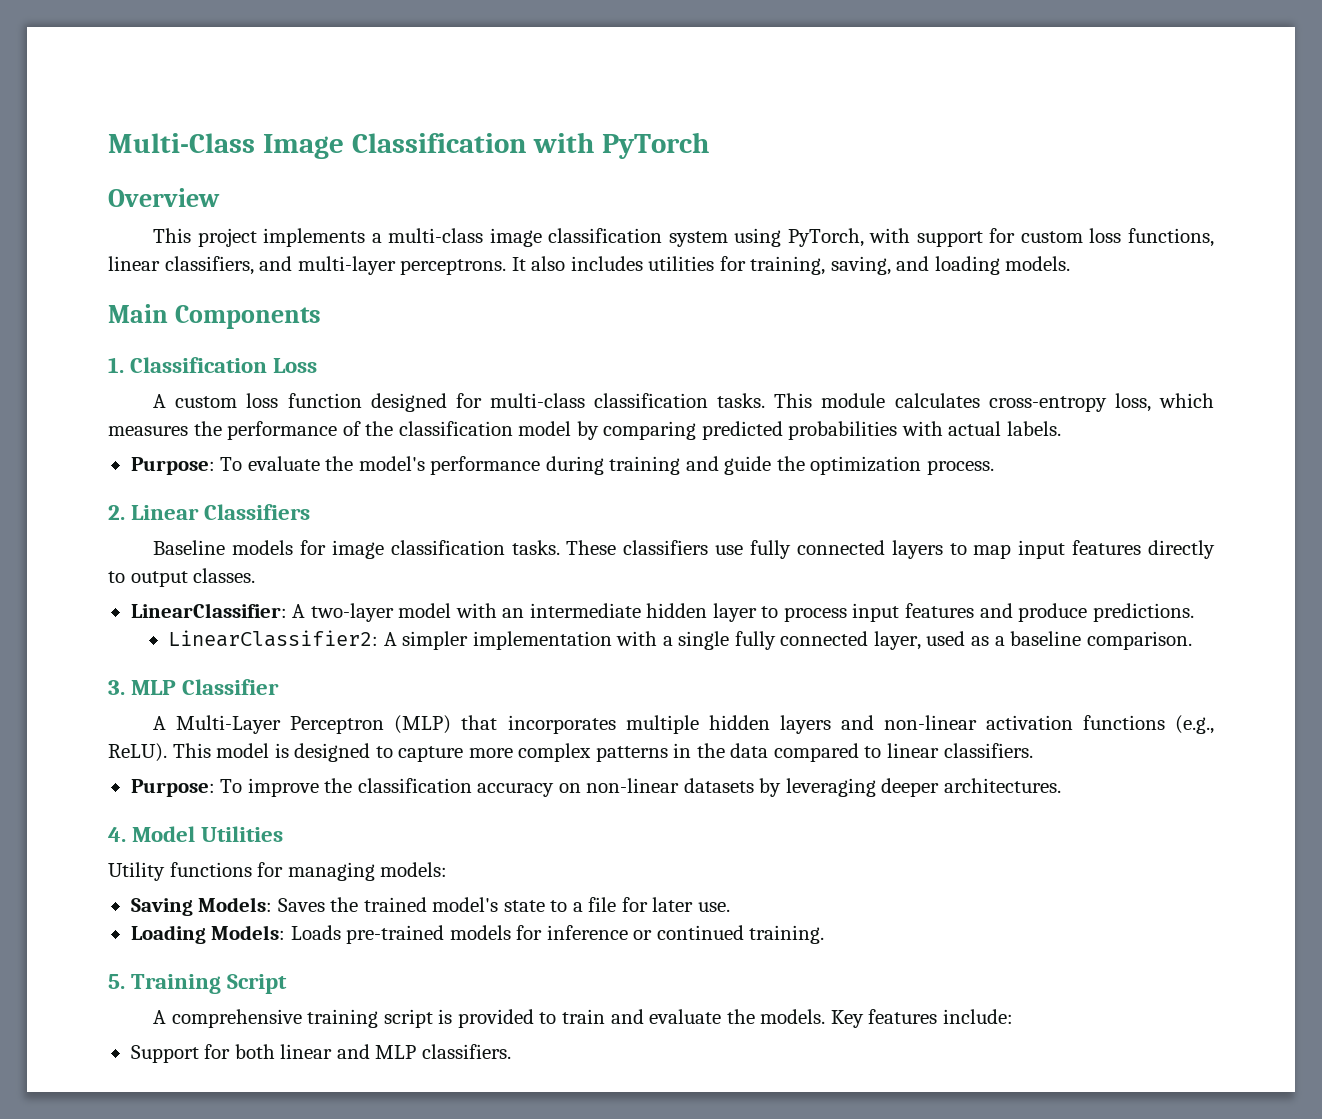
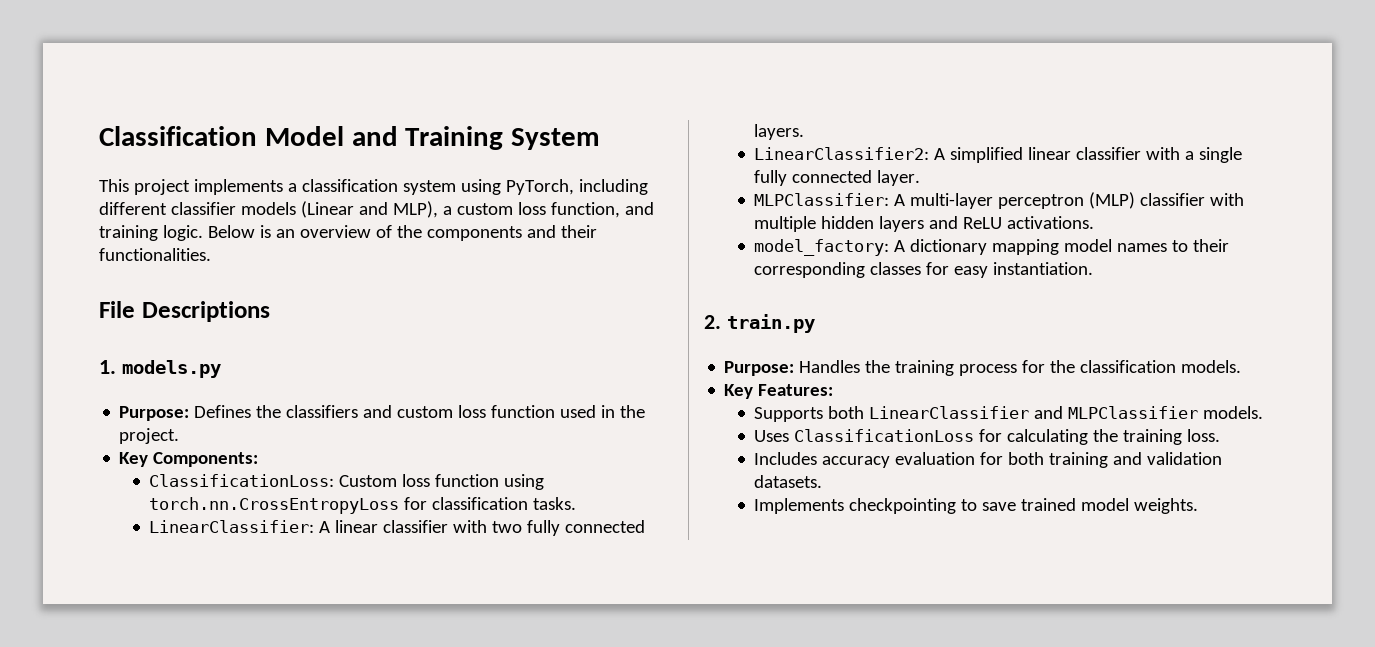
- Multi-Class Image Classification with PyTorch
- Overview
+ Classification Model and Training System
- This project implements a multi-class image classification system using PyTorch, with support for custom loss functions, linear classifiers, and multi-layer perceptrons. It also includes utilities for training, saving, and loading models.
- Main Components
- 1. Classification Loss
- A custom loss function designed for multi-class classification tasks. This module calculates cross-entropy loss, which measures the performance of the classification model by comparing predicted probabilities with actual labels.
- Purpose: To evaluate the model's performance during training and guide the optimization process.
- 2. Linear Classifiers
- Baseline models for image classification tasks. These classifiers use fully connected layers to map input features directly to output classes.
- LinearClassifier: A two-layer model with an intermediate hidden layer to process input features and produce predictions.
+ This project implements a classification system using PyTorch, including different classifier models (Linear and MLP), a custom loss function, and training logic. Below is an overview of the components and their functionalities.
+ File Descriptions
+ 1. models.py
+ Purpose: Defines the classifiers and custom loss function used in the project.
+ Key Components:
+ ClassificationLoss: Custom loss function using torch.nn.CrossEntropyLoss for classification tasks.
+ LinearClassifier: A linear classifier with two fully connected layers.
- LinearClassifier2: A simpler implementation with a single fully connected layer, used as a baseline comparison.
- 3. MLP Classifier
- A Multi-Layer Perceptron (MLP) that incorporates multiple hidden layers and non-linear activation functions (e.g., ReLU). This model is designed to capture more complex patterns in the data compared to linear classifiers.
- Purpose: To improve the classification accuracy on non-linear datasets by leveraging deeper architectures.
- 4. Model Utilities
- Utility functions for managing models:
- Saving Models: Saves the trained model's state to a file for later use.
- Loading Models: Loads pre-trained models for inference or continued training.
- 5. Training Script
- A comprehensive training script is provided to train and evaluate the models. Key features include:
- Support for both linear and MLP classifiers.
+ LinearClassifier2: A simplified linear classifier with a single fully connected layer.
+ MLPClassifier: A multi-layer perceptron (MLP) classifier with multiple hidden layers and ReLU activations.
+ model_factory: A dictionary mapping model names to their corresponding classes for easy instantiation.
+ 2. train.py
+ Purpose: Handles the training process for the classification models.
+ Key Features:
+ Supports both LinearClassifier and MLPClassifier models.
+ Uses ClassificationLoss for calculating the training loss.
+ Includes accuracy evaluation for both training and validation datasets.
+ Implements checkpointing to save trained model weights.

